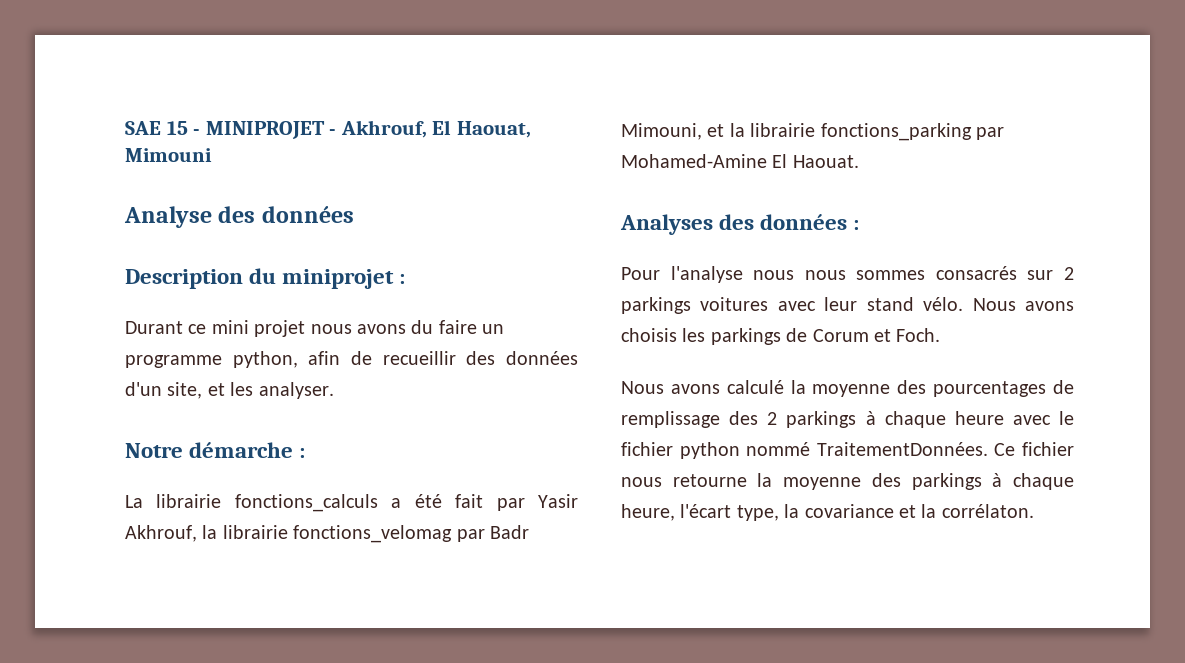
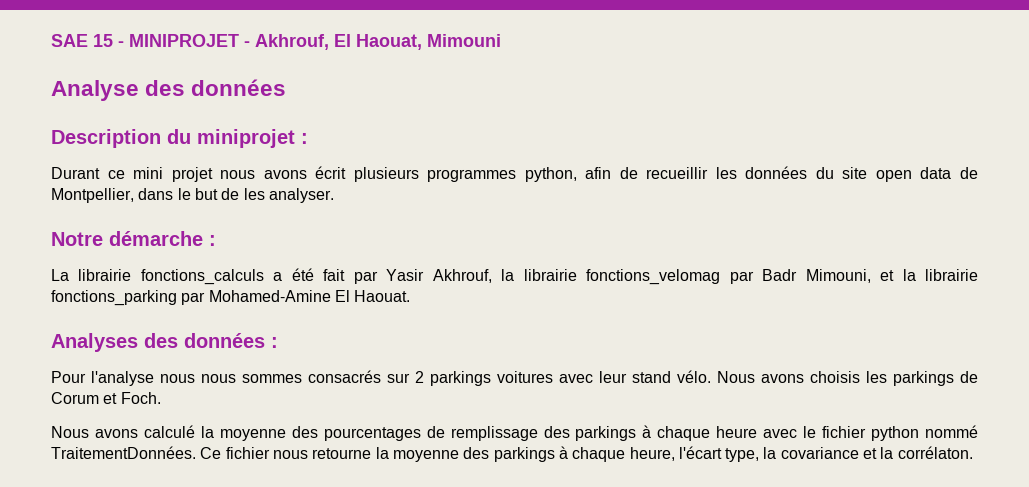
- Durant ce mini projet nous avons du faire un programme python, afin de recueillir des données d'un site, et les analyser.
+ Durant ce mini projet nous avons écrit plusieurs programmes python, afin de recueillir les données du site open data de Montpellier, dans le but de les analyser.
- Nous avons calculé la moyenne des pourcentages de remplissage des 2 parkings à chaque heure avec le fichier python nommé TraitementDonnées.
+ Nous avons calculé la moyenne des pourcentages de remplissage des parkings à chaque heure avec le fichier python nommé TraitementDonnées.

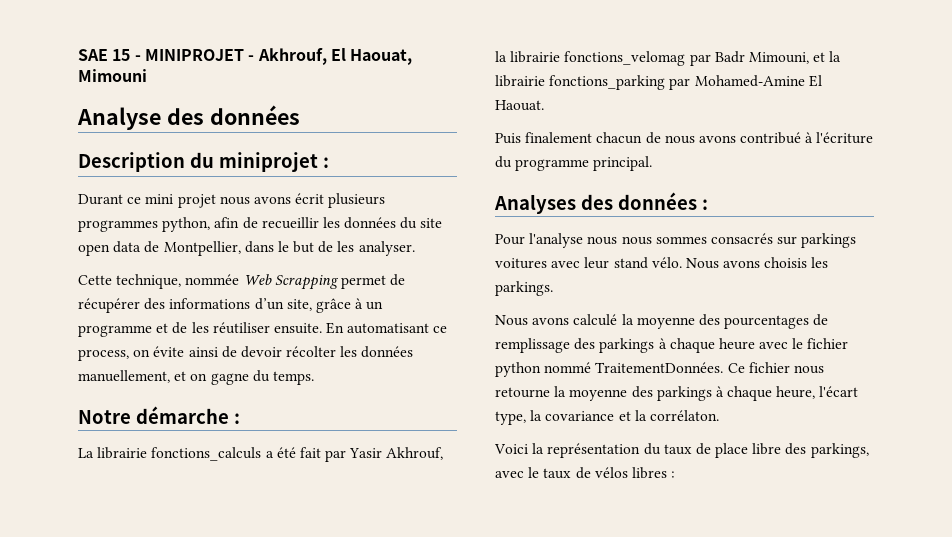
+ Cette technique, nommée Web Scrapping permet de récupérer des informations d’un site, grâce à un programme et de les réutiliser ensuite. En automatisant ce process, on évite ainsi de devoir récolter les données manuellement, et on gagne du temps.
+ Puis finalement chacun de nous avons contribué à l'écriture du programme principal.
- Pour l'analyse nous nous sommes consacrés sur 2 parkings voitures avec leur stand vélo.
+ Pour l'analyse nous nous sommes consacrés sur parkings voitures avec leur stand vélo.
- Nous avons choisis les parkings de Corum et Foch.
+ Nous avons choisis les parkings.
+ Voici la représentation du taux de place libre des parkings, avec le taux de vélos libres :

